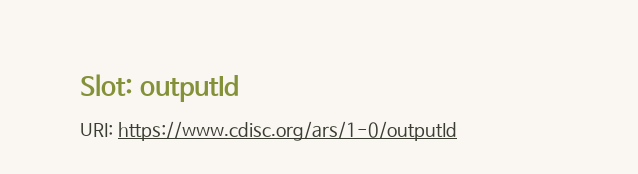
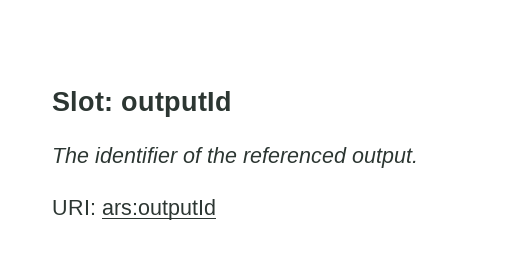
+ The identifier of the referenced output.
- URI: https://www.cdisc.org/ars/1-0/outputId
+ URI: ars:outputId

